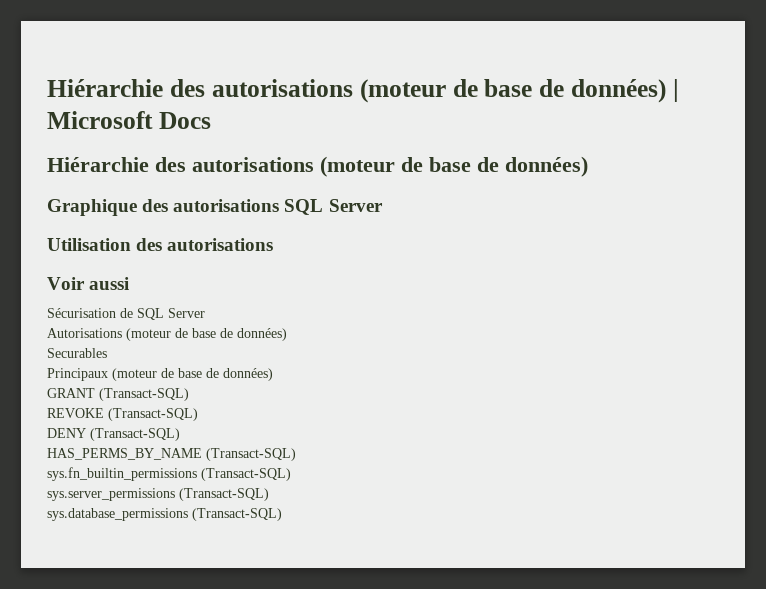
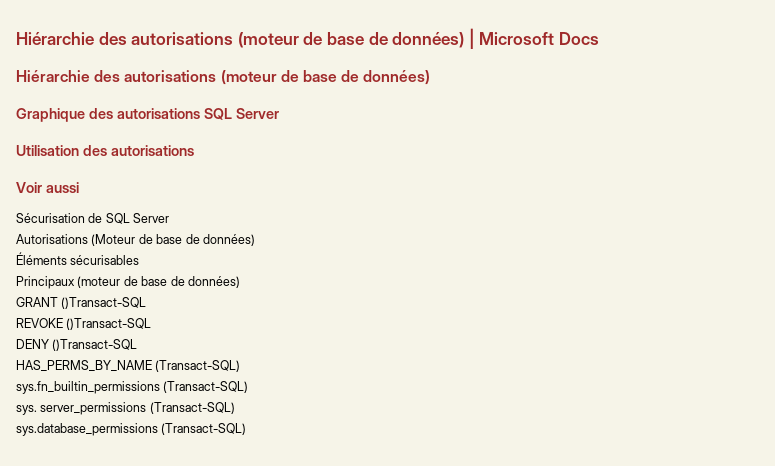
- Autorisations (moteur de base de données)
- Securables
+ Autorisations (Moteur de base de données)
+ Éléments sécurisables
- GRANT (Transact-SQL)
+ GRANT ()Transact-SQL
- REVOKE (Transact-SQL)
+ REVOKE ()Transact-SQL
- DENY (Transact-SQL)
+ DENY ()Transact-SQL
- sys.server_permissions (Transact-SQL)
+ sys. server_permissions (Transact-SQL)

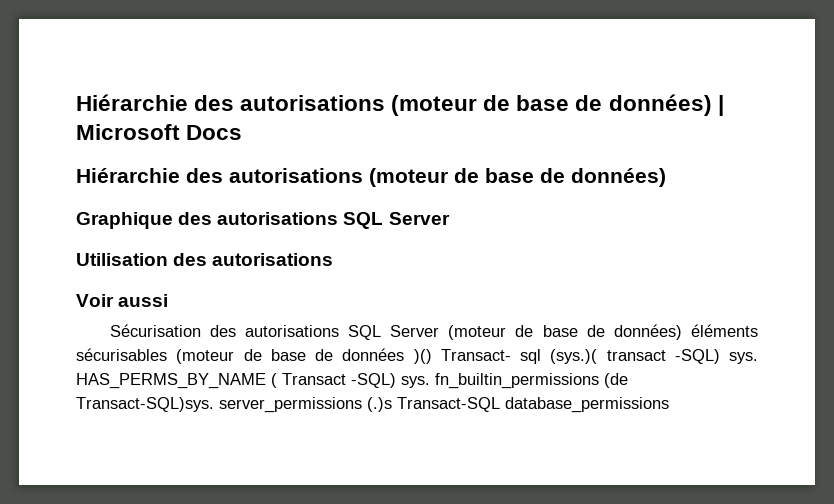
- Sécurisation de SQL Server
- Autorisations (Moteur de base de données)
- Éléments sécurisables
- Principaux (moteur de base de données)
- GRANT ()Transact-SQL
- REVOKE ()Transact-SQL
- DENY ()Transact-SQL
- HAS_PERMS_BY_NAME (Transact-SQL)
- sys.fn_builtin_permissions (Transact-SQL)
- sys. server_permissions (Transact-SQL)
- sys.database_permissions (Transact-SQL)
+ Sécurisation des autorisations SQL Server (moteur de base de données) éléments sécurisables (moteur de base de données )() Transact- sql (sys.)( transact -SQL) sys. HAS_PERMS_BY_NAME ( Transact -SQL) sys. fn_builtin_permissions (de Transact-SQL)sys. server_permissions (.)s Transact-SQL database_permissions

